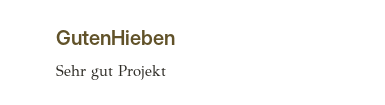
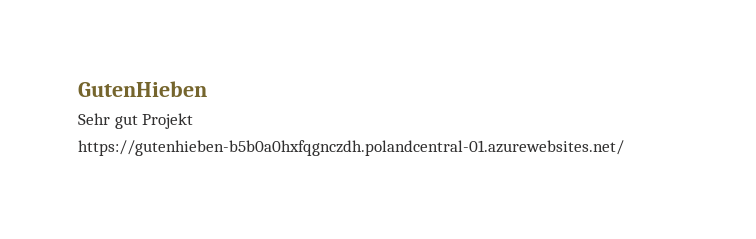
+ https://gutenhieben-b5b0a0hxfqgnczdh.polandcentral-01.azurewebsites.net/

